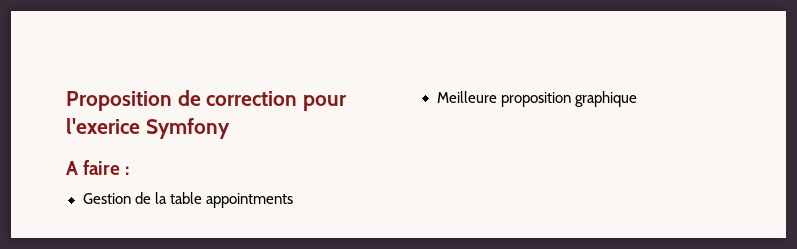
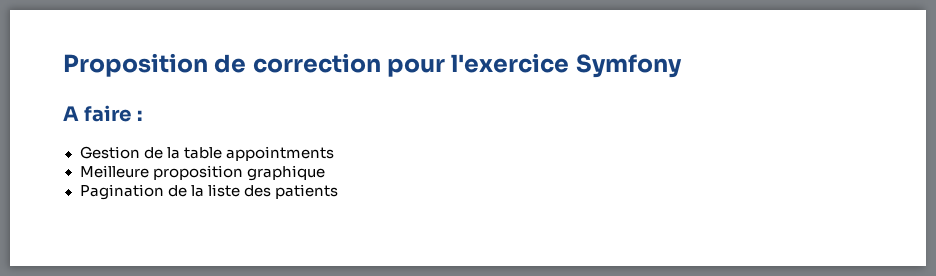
- Proposition de correction pour l'exerice Symfony
+ Proposition de correction pour l'exercice Symfony
+ Pagination de la liste des patients

